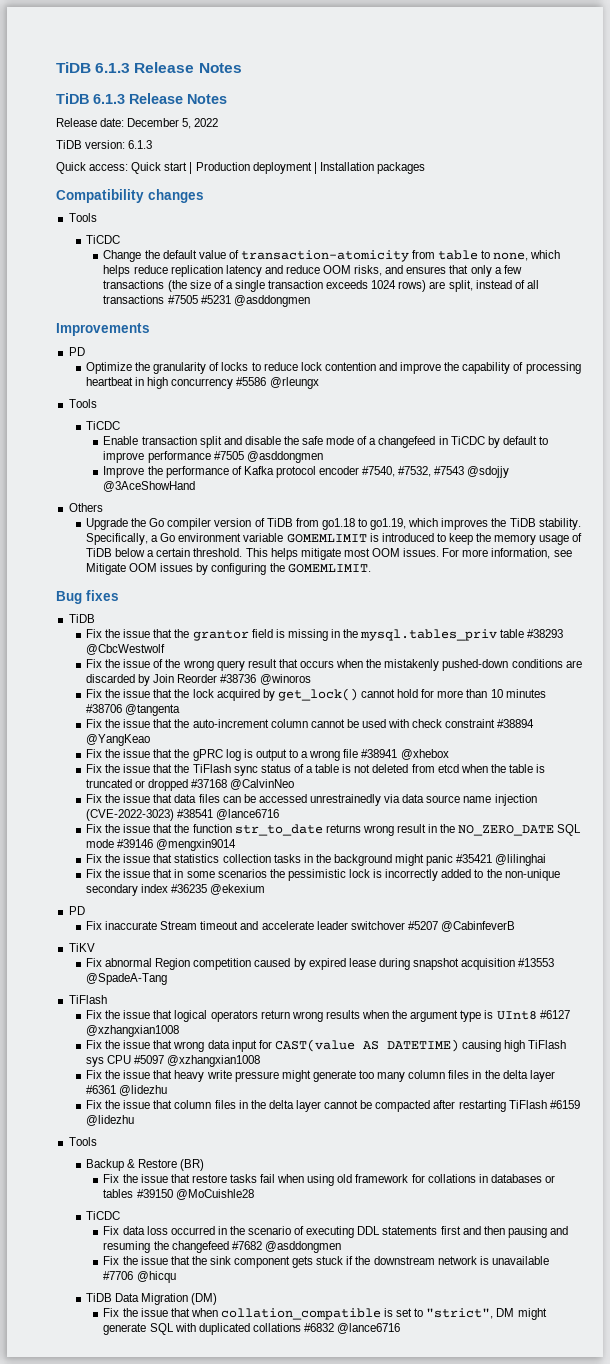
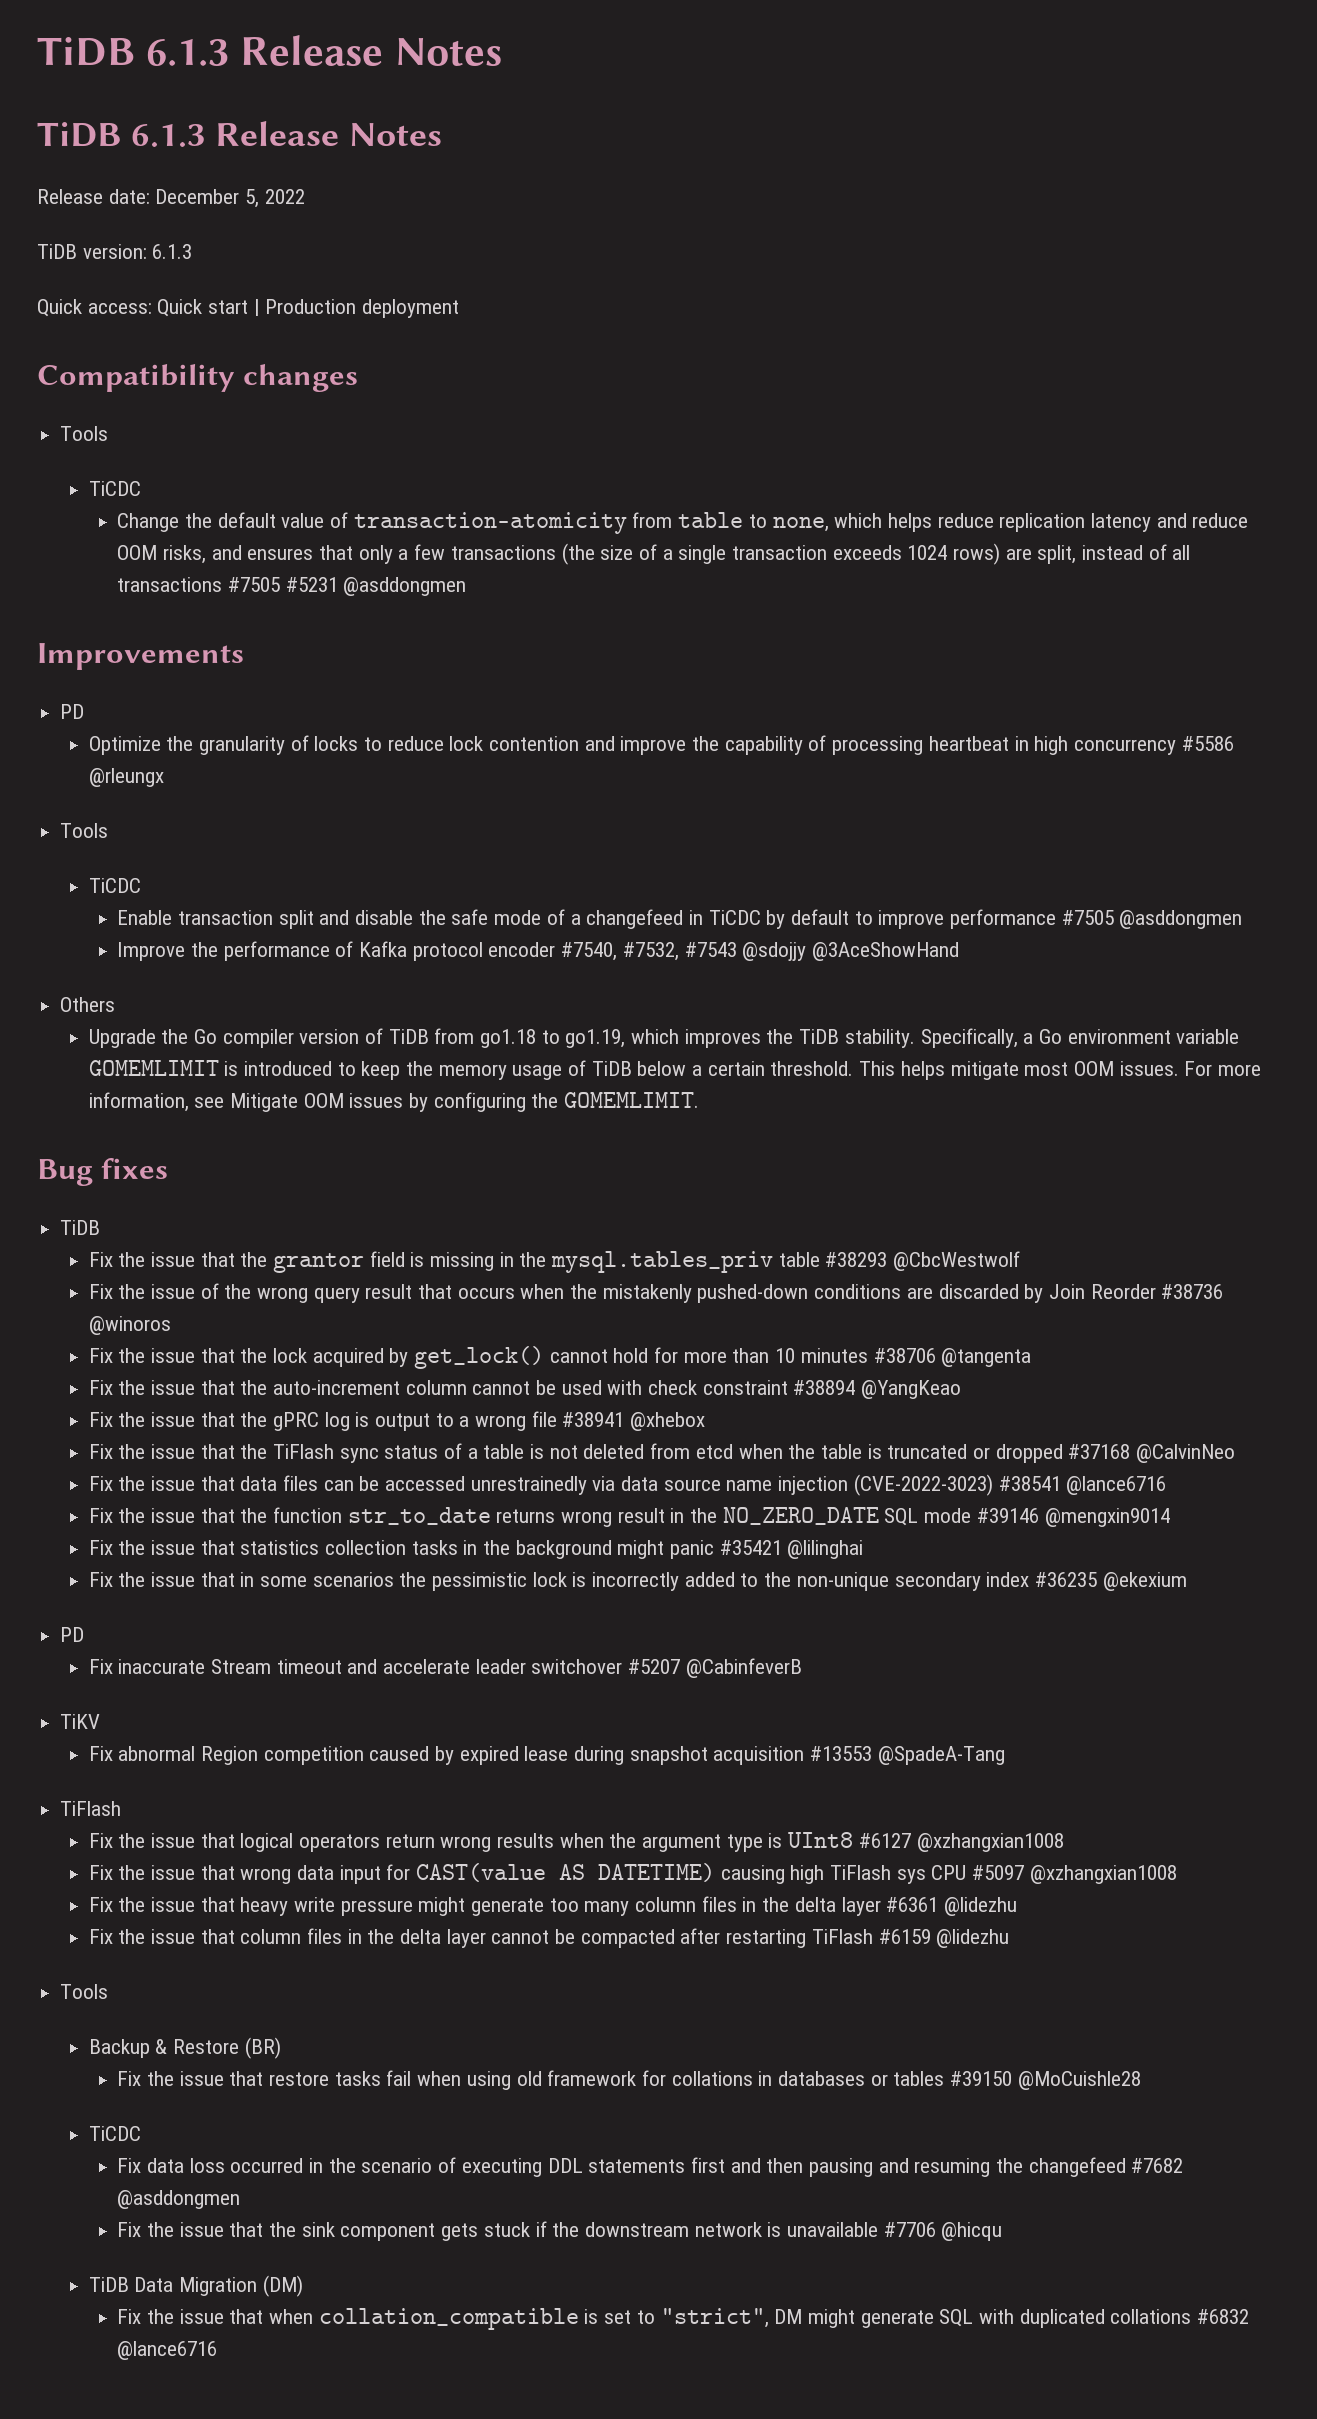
- Quick access: Quick start | Production deployment | Installation packages
+ Quick access: Quick start | Production deployment

